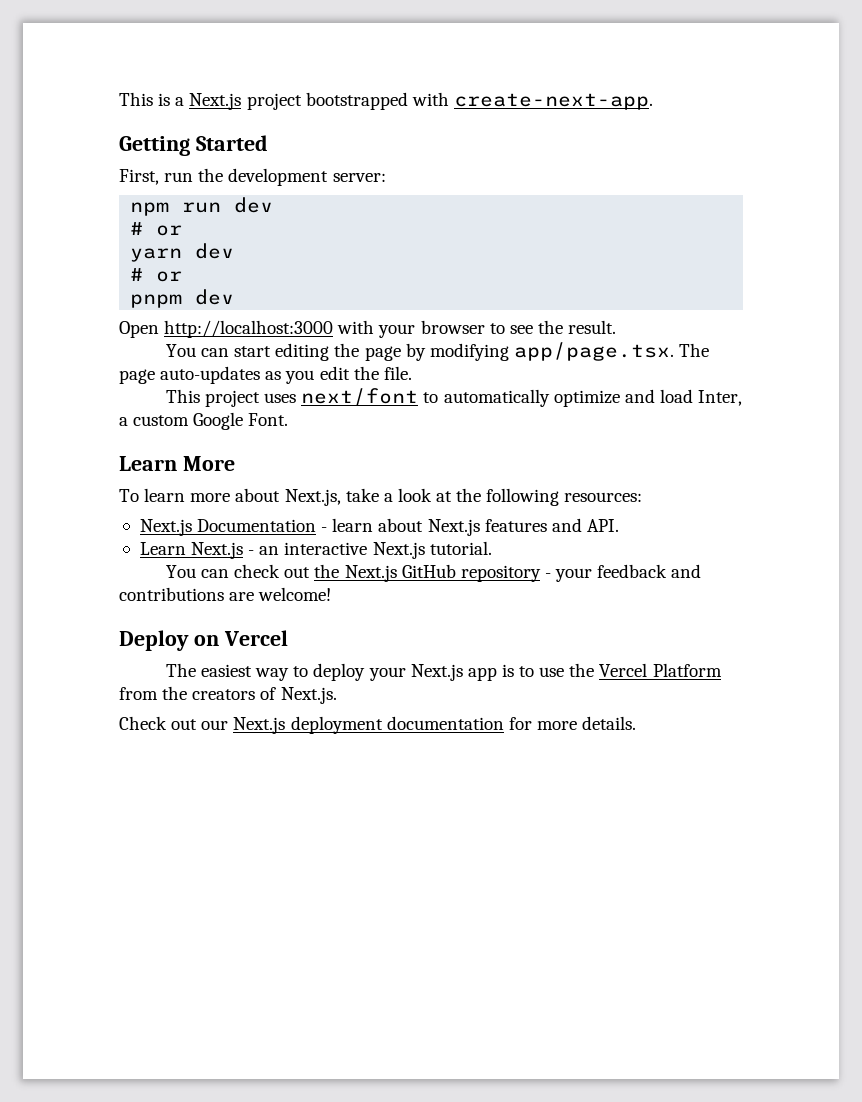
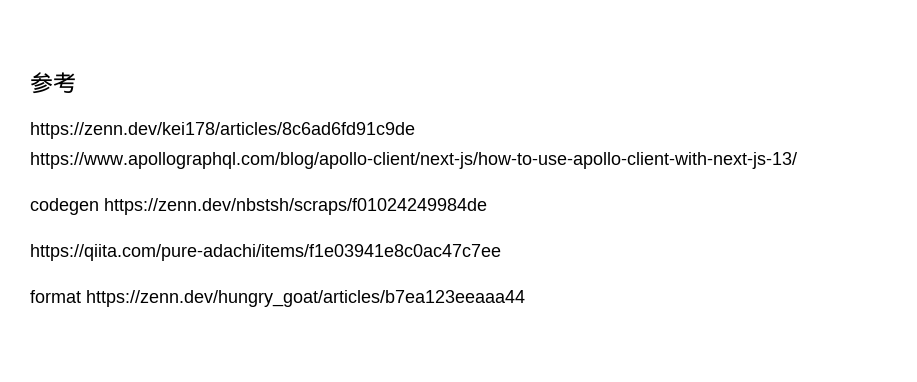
- This is a Next.js project bootstrapped with create-next-app.
- Getting Started
- First, run the development server:
- npm run dev
- # or
- yarn dev
- # or
- pnpm dev
- Open http://localhost:3000 with your browser to see the result.
- You can start editing the page by modifying app/page.tsx. The page auto-updates as you edit the file.
- This project uses next/font to automatically optimize and load Inter, a custom Google Font.
- Learn More
- To learn more about Next.js, take a look at the following resources:
- Next.js Documentation - learn about Next.js features and API.
- Learn Next.js - an interactive Next.js tutorial.
- You can check out the Next.js GitHub repository - your feedback and contributions are welcome!
- Deploy on Vercel
- The easiest way to deploy your Next.js app is to use the Vercel Platform from the creators of Next.js.
- Check out our Next.js deployment documentation for more details.
+ 参考
+ https://zenn.dev/kei178/articles/8c6ad6fd91c9de https://www.apollographql.com/blog/apollo-client/next-js/how-to-use-apollo-client-with-next-js-13/
+ codegen https://zenn.dev/nbstsh/scraps/f01024249984de
+ https://qiita.com/pure-adachi/items/f1e03941e8c0ac47c7ee
+ format https://zenn.dev/hungry_goat/articles/b7ea123eeaaa44

